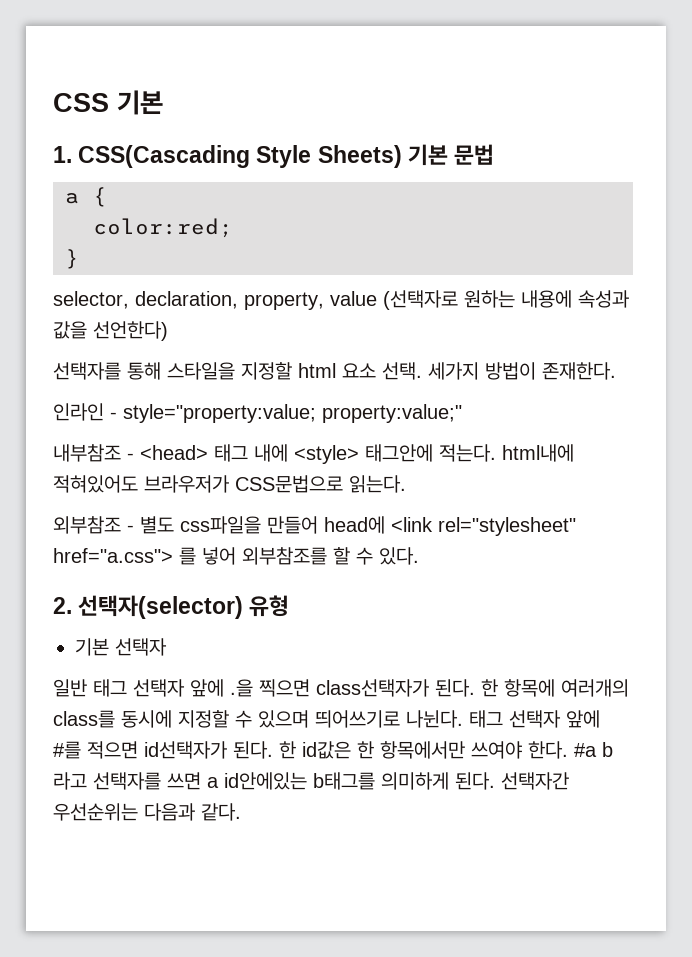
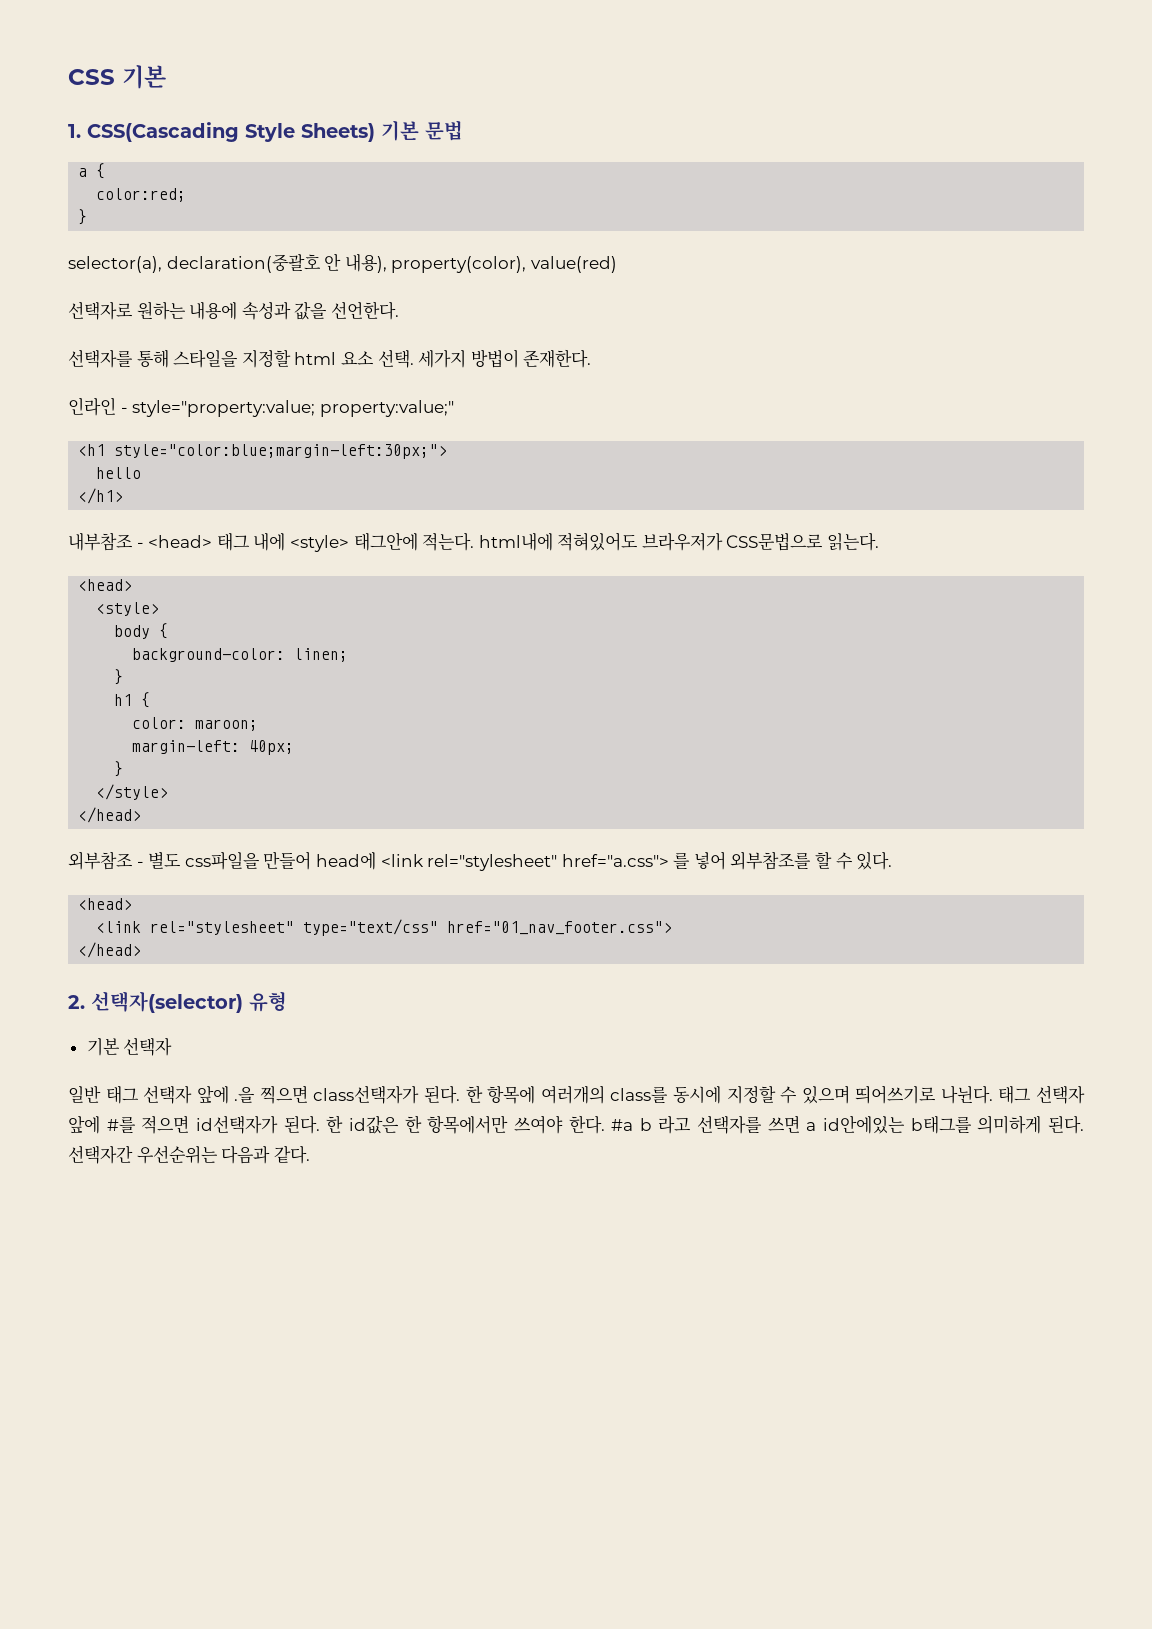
- selector, declaration, property, value (선택자로 원하는 내용에 속성과 값을 선언한다)
+ selector(a), declaration(중괄호 안 내용), property(color), value(red)
+ 선택자로 원하는 내용에 속성과 값을 선언한다.
+ <h1 style="color:blue;margin-left:30px;">
+ hello
+ </h1>
  내부참조 - <head> 태그 내에 <style> 태그안에 적는다. html내에 적혀있어도 브라우저가 CSS문법으로 읽는다.
+ <head>
+ <style>
+ body {
+ background-color: linen;
+ }
+ h1 {
+ color: maroon;
+ margin-left: 40px;
+ }
+ </style>
+ </head>
  외부참조 - 별도 css파일을 만들어 head에 <link rel="stylesheet" href="a.css"> 를 넣어 외부참조를 할 수 있다.
+ <head>
+ <link rel="stylesheet" type="text/css" href="01_nav_footer.css">
+ </head>

